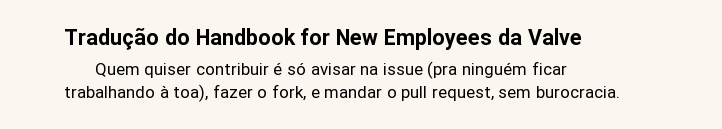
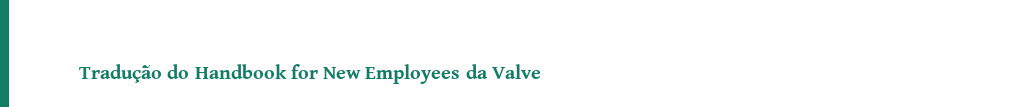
- Quem quiser contribuir é só avisar na issue (pra ninguém ficar trabalhando à toa), fazer o fork, e mandar o pull request, sem burocracia.

